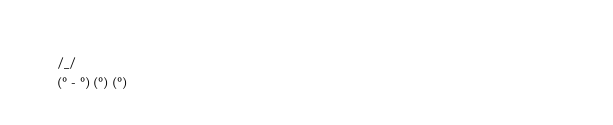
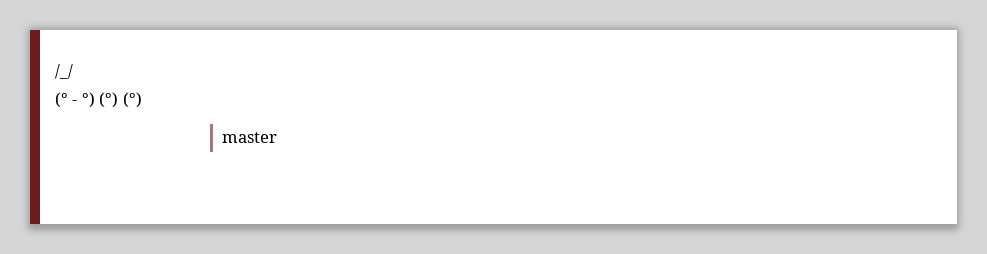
+ master

